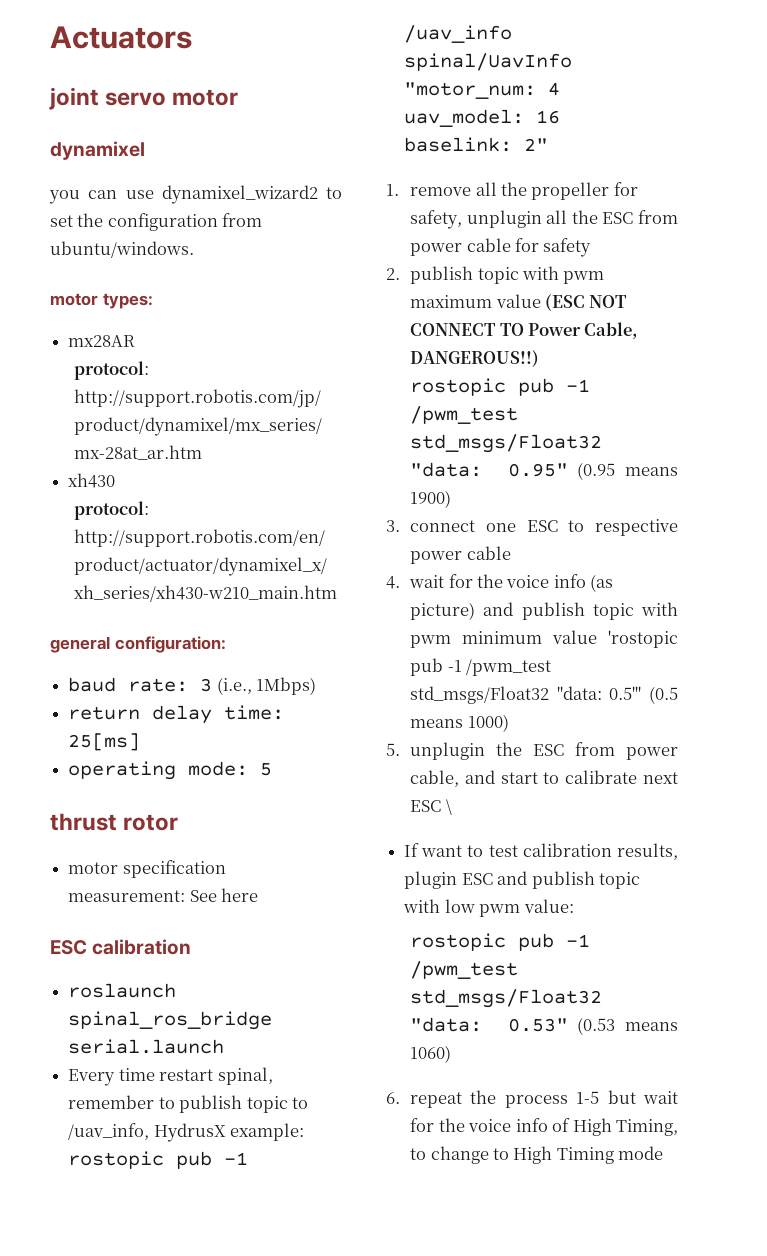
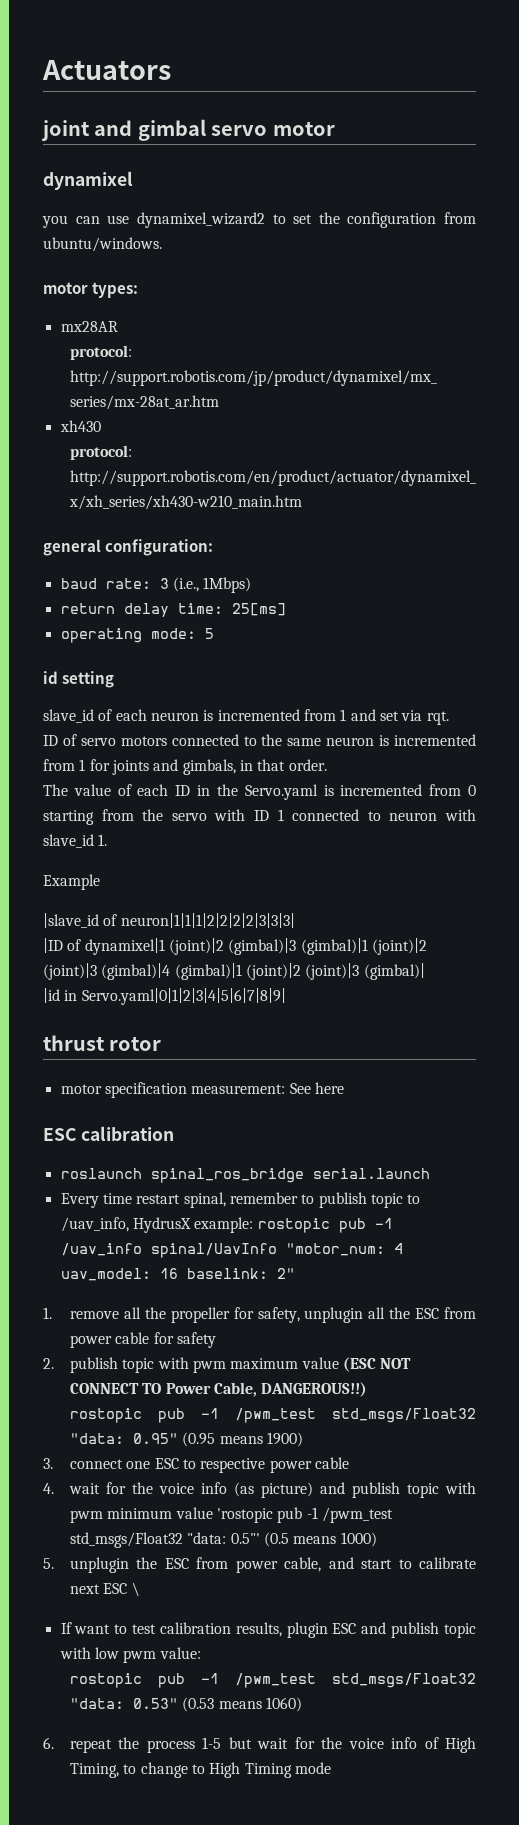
- joint servo motor
+ joint and gimbal servo motor
+ id setting
+ slave_id of each neuron is incremented from 1 and set via rqt.
+ ID of servo motors connected to the same neuron is incremented from 1 for joints and gimbals, in that order.
+ The value of each ID in the Servo.yaml is incremented from 0 starting from the servo with ID 1 connected to neuron with slave_id 1.
+ Example
+ |slave_id of neuron|1|1|1|2|2|2|2|3|3|3|
+ |ID of dynamixel|1 (joint)|2 (gimbal)|3 (gimbal)|1 (joint)|2 (joint)|3 (gimbal)|4 (gimbal)|1 (joint)|2 (joint)|3 (gimbal)|
+ |id in Servo.yaml|0|1|2|3|4|5|6|7|8|9|

